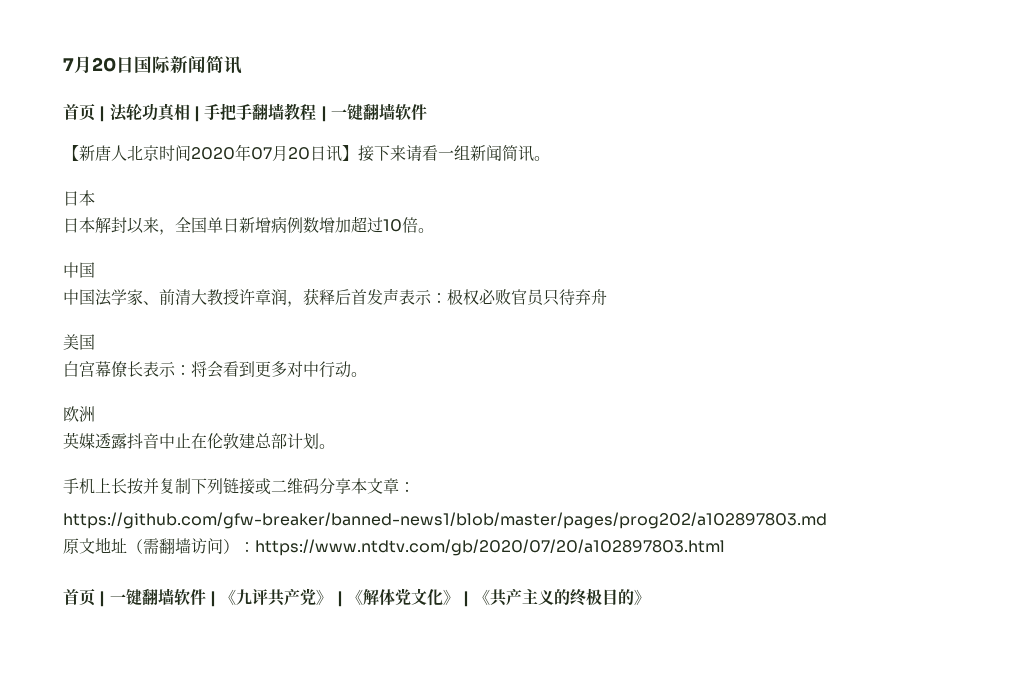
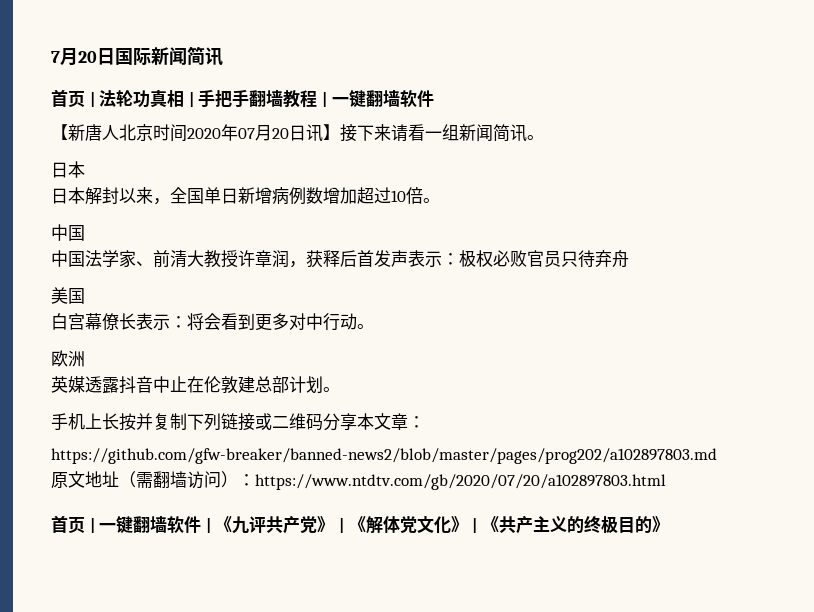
- https://github.com/gfw-breaker/banned-news1/blob/master/pages/prog202/a102897803.md
+ https://github.com/gfw-breaker/banned-news2/blob/master/pages/prog202/a102897803.md

